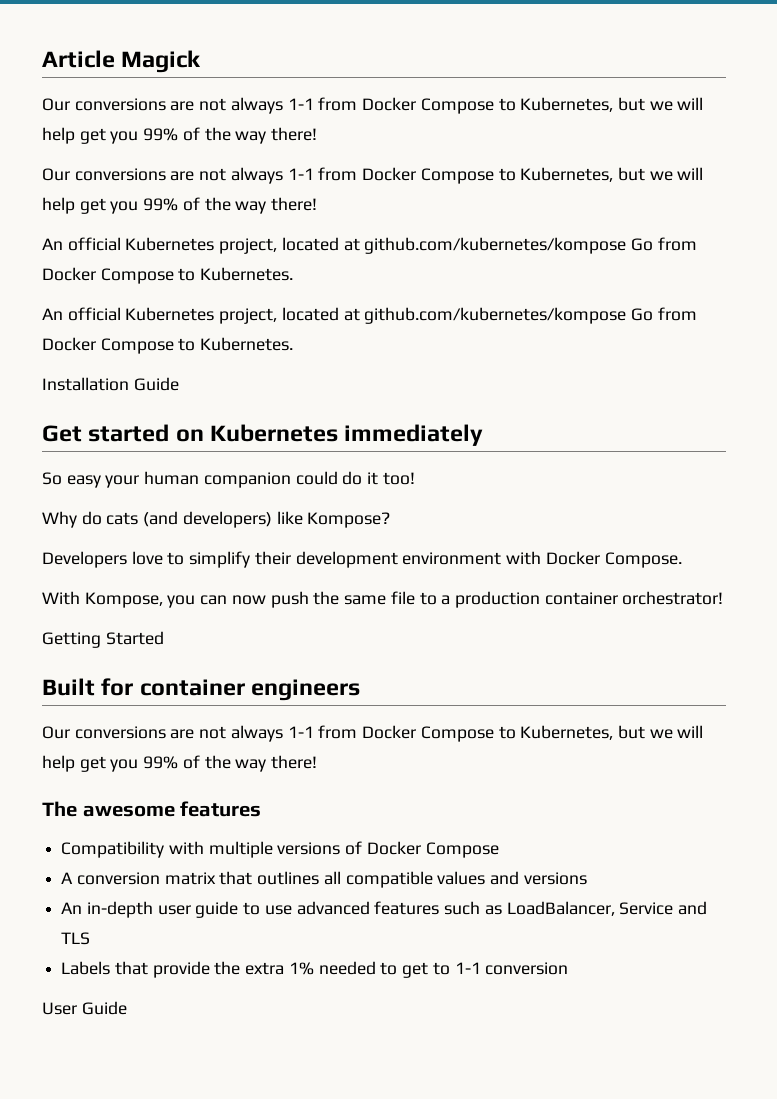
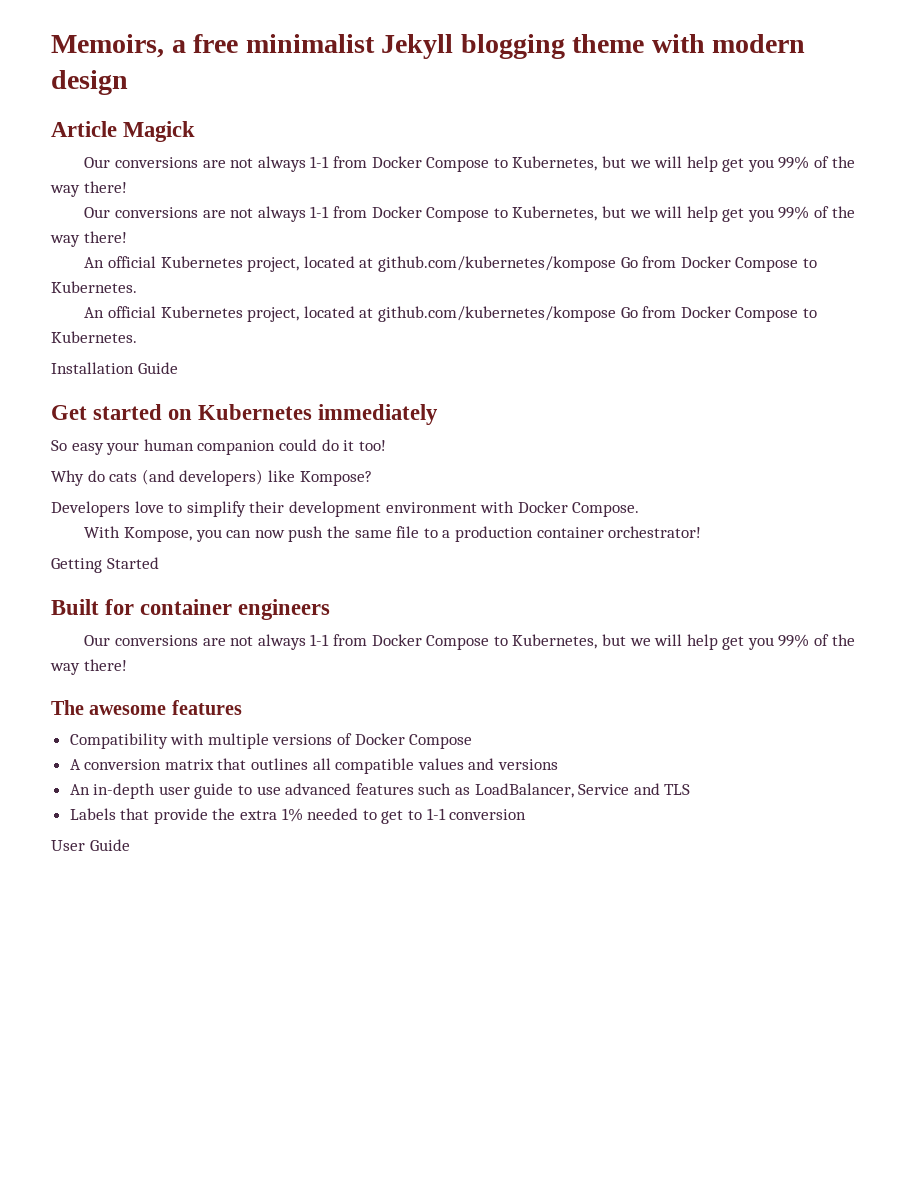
+ Memoirs, a free minimalist Jekyll blogging theme with modern design

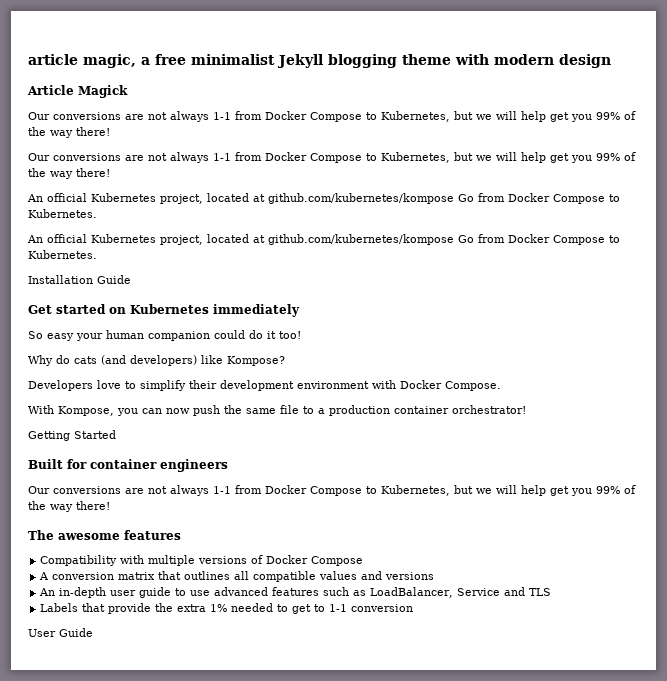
- Memoirs, a free minimalist Jekyll blogging theme with modern design
+ article magic, a free minimalist Jekyll blogging theme with modern design

